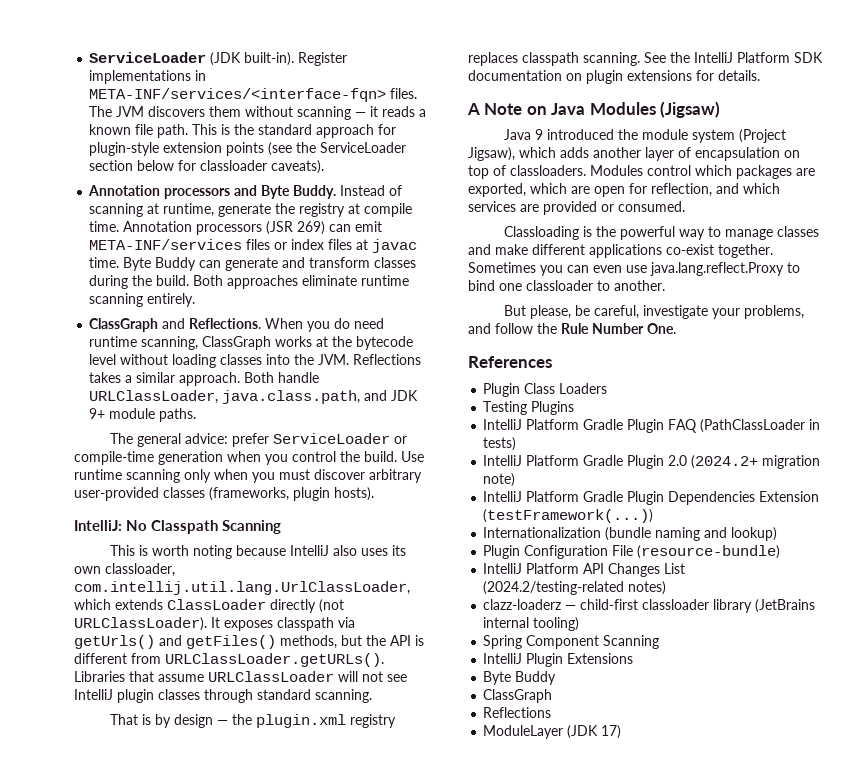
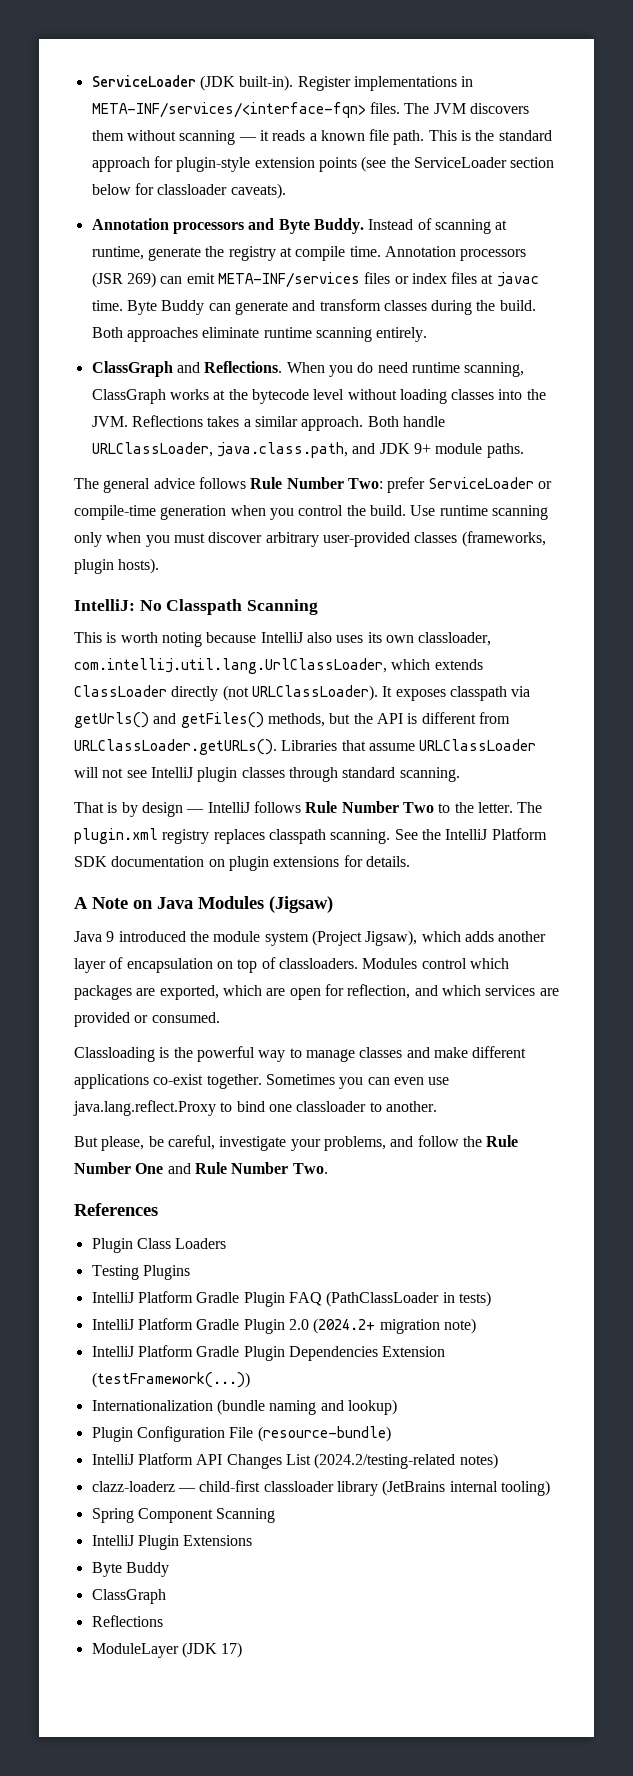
- The general advice: prefer ServiceLoader or compile-time generation when you control the build.
+ The general advice follows Rule Number Two: prefer ServiceLoader or compile-time generation when you control the build.
- That is by design — the plugin.xml registry replaces classpath scanning.
+ That is by design — IntelliJ follows Rule Number Two to the letter. The plugin.xml registry replaces classpath scanning.
- But please, be careful, investigate your problems, and follow the Rule Number One.
+ But please, be careful, investigate your problems, and follow the Rule Number One and Rule Number Two.

